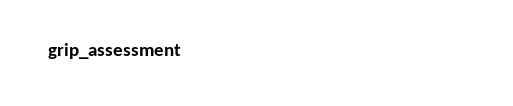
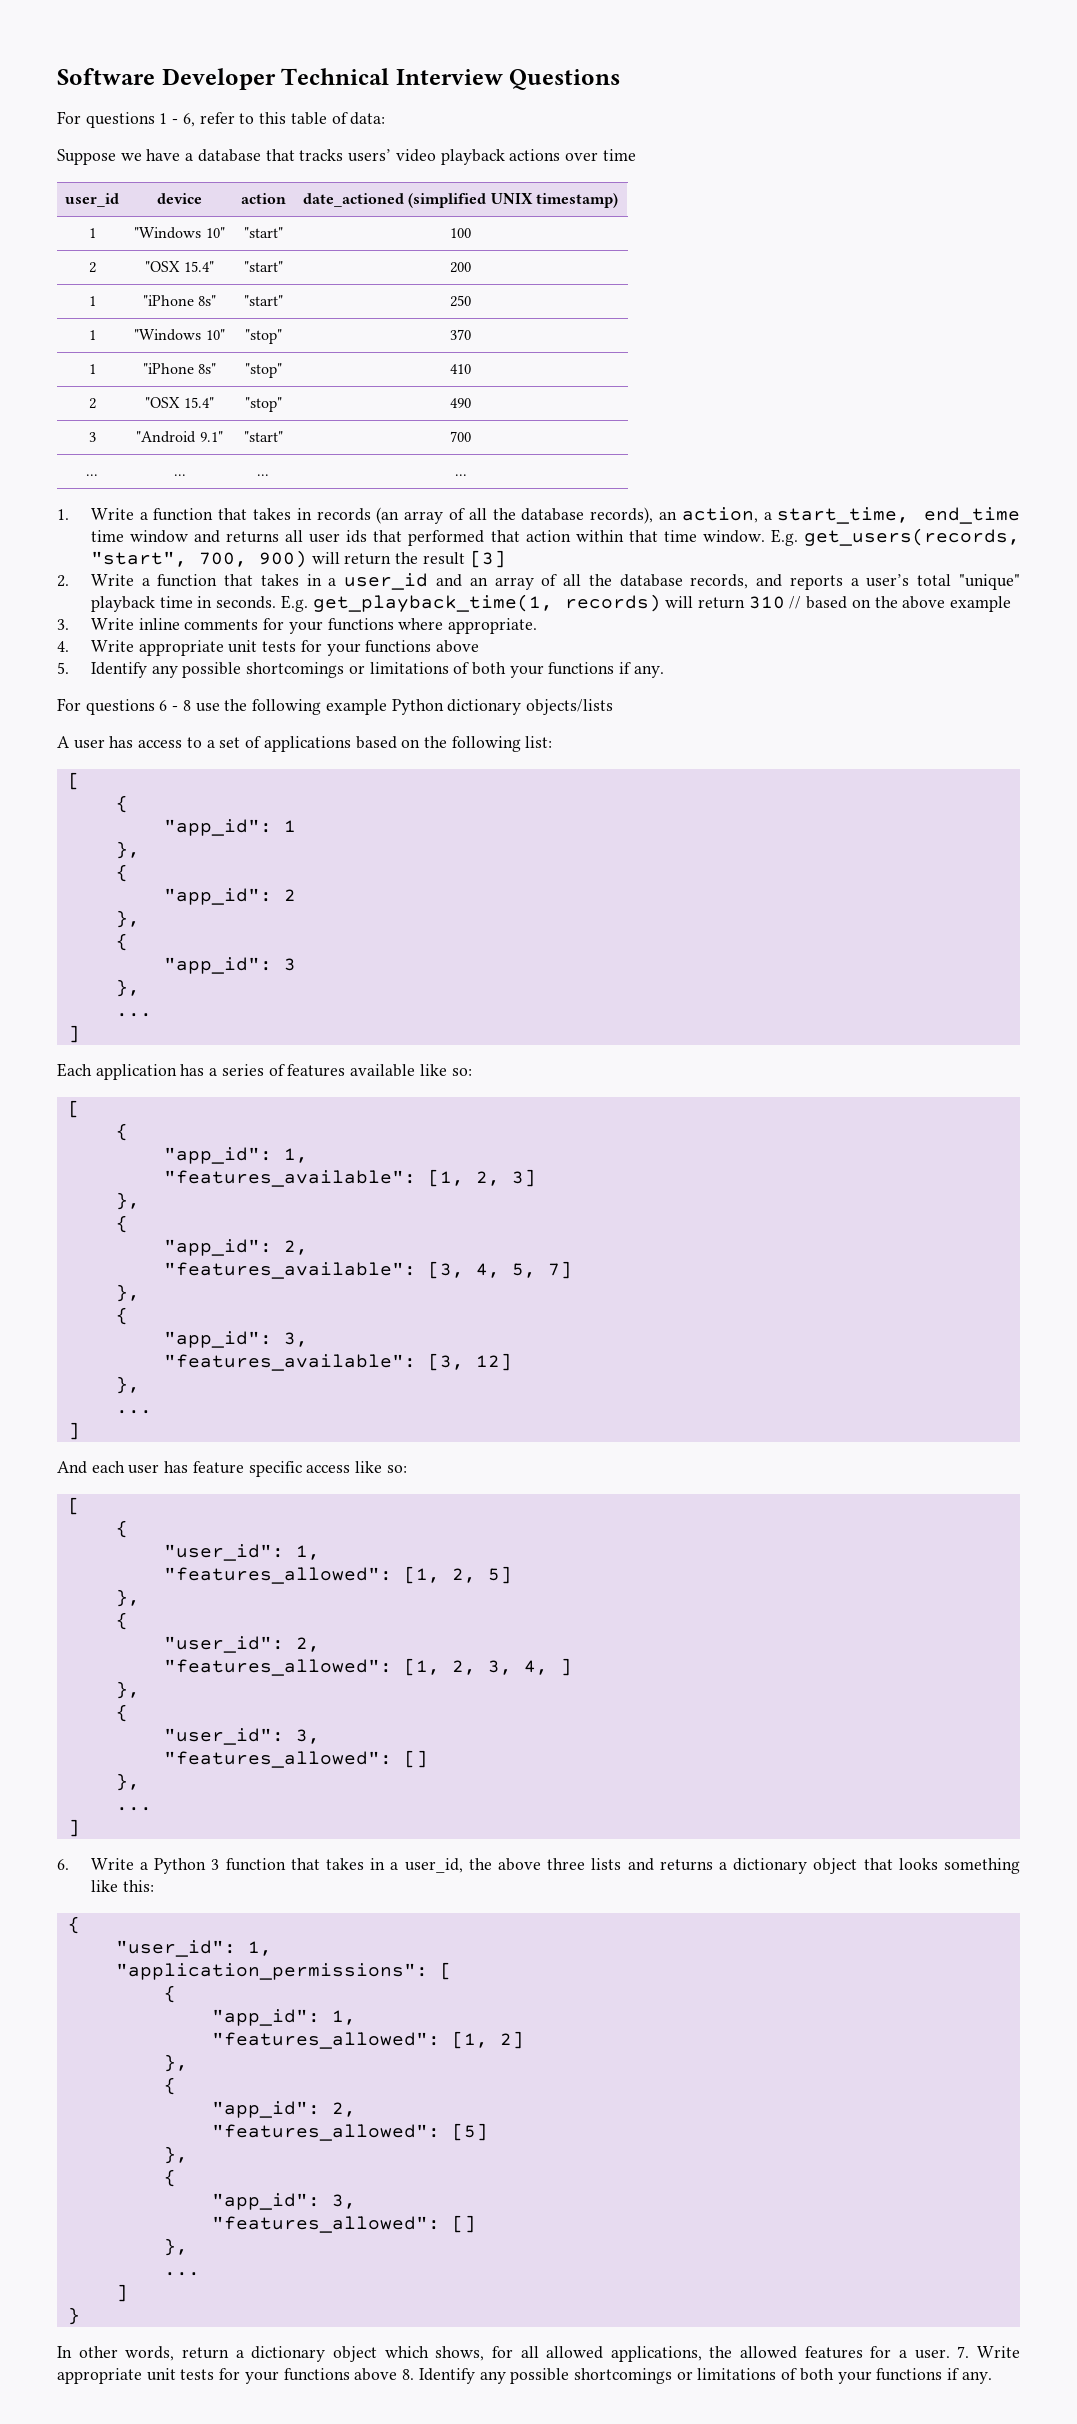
- grip_assessment
+ Software Developer Technical Interview Questions
+ For questions 1 - 6, refer to this table of data:
+ Suppose we have a database that tracks users’ video playback actions over time
+ user_id | device | action | date_actioned (simplified UNIX timestamp)
+ 1 | "Windows 10" | "start" | 100
+ 2 | "OSX 15.4" | "start" | 200
+ 1 | "iPhone 8s" | "start" | 250
+ 1 | "Windows 10" | "stop" | 370
+ 1 | "iPhone 8s" | "stop" | 410
+ 2 | "OSX 15.4" | "stop" | 490
+ 3 | "Android 9.1" | "start" | 700
+ ... | ... | ... | ...
+ 1. Write a function that takes in records (an array of all the database records), an action, a start_time, end_time time window and returns all user ids that performed that action within that time window. E.g. get_users(records, "start", 700, 900) will return the result [3]
+ 2. Write a function that takes in a user_id and an array of all the database records, and reports a user’s total "unique" playback time in seconds. E.g. get_playback_time(1, records) will return 310 // based on the above example
+ 3. Write inline comments for your functions where appropriate.
+ 4. Write appropriate unit tests for your functions above
+ 5. Identify any possible shortcomings or limitations of both your functions if any.
+ For questions 6 - 8 use the following example Python dictionary objects/lists
+ A user has access to a set of applications based on the following list:
+ [
+ {
+ "app_id": 1
+ },
+ {
+ "app_id": 2
+ },
+ {
+ "app_id": 3
+ },
+ ...
+ ]
+ Each application has a series of features available like so:
+ [
+ {
+ "app_id": 1,
+ "features_available": [1, 2, 3]
+ },
+ {
+ "app_id": 2,
+ "features_available": [3, 4, 5, 7]
+ },
+ {
+ "app_id": 3,
+ "features_available": [3, 12]
+ },
+ ...
+ ]
+ And each user has feature specific access like so:
+ [
+ {
+ "user_id": 1,
+ "features_allowed": [1, 2, 5]
+ },
+ {
+ "user_id": 2,
+ "features_allowed": [1, 2, 3, 4, ]
+ },
+ {
+ "user_id": 3,
+ "features_allowed": []
+ },
+ ...
+ ]
+ 6. Write a Python 3 function that takes in a user_id, the above three lists and returns a dictionary object that looks something like this:
+ {
+ "user_id": 1,
+ "application_permissions": [
+ {
+ "app_id": 1,
+ "features_allowed": [1, 2]
+ },
+ {
+ "app_id": 2,
+ "features_allowed": [5]
+ },
+ {
+ "app_id": 3,
+ "features_allowed": []
+ },
+ ...
+ ]
+ }
+ In other words, return a dictionary object which shows, for all allowed applications, the allowed features for a user. 7. Write appropriate unit tests for your functions above 8. Identify any possible shortcomings or limitations of both your functions if any.

